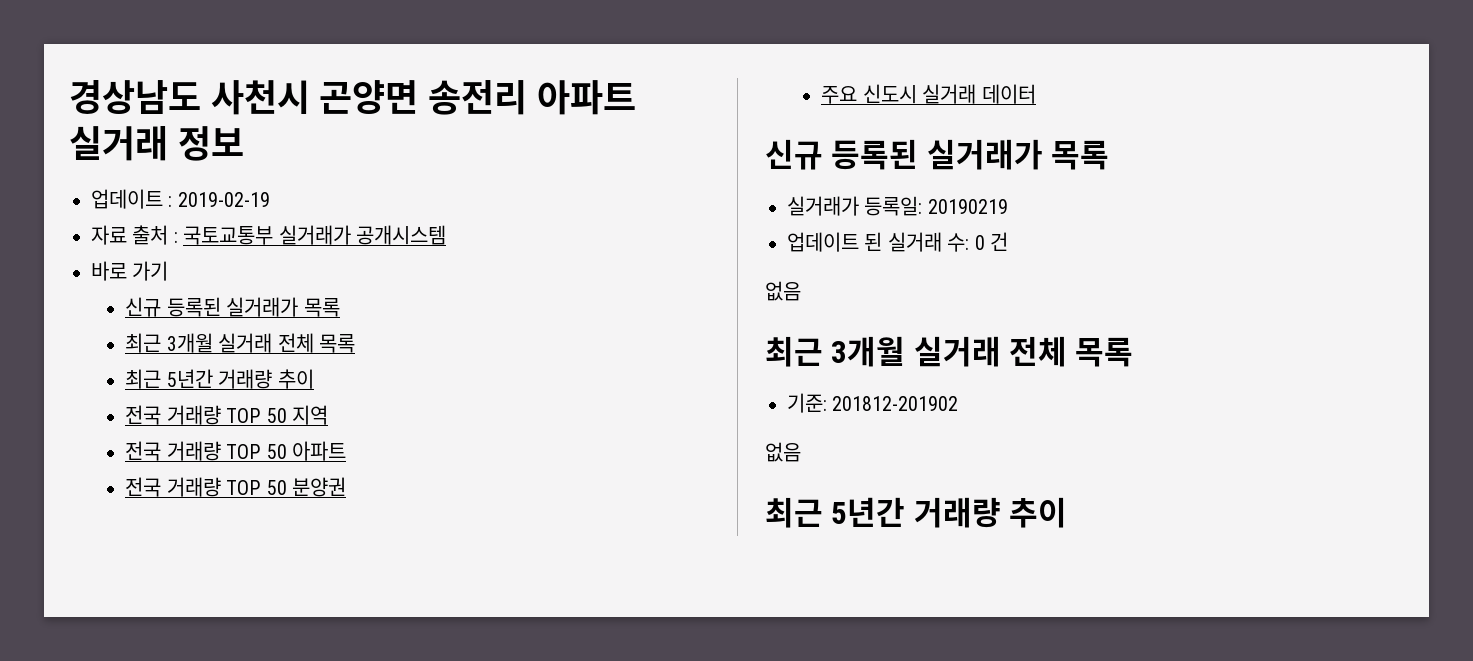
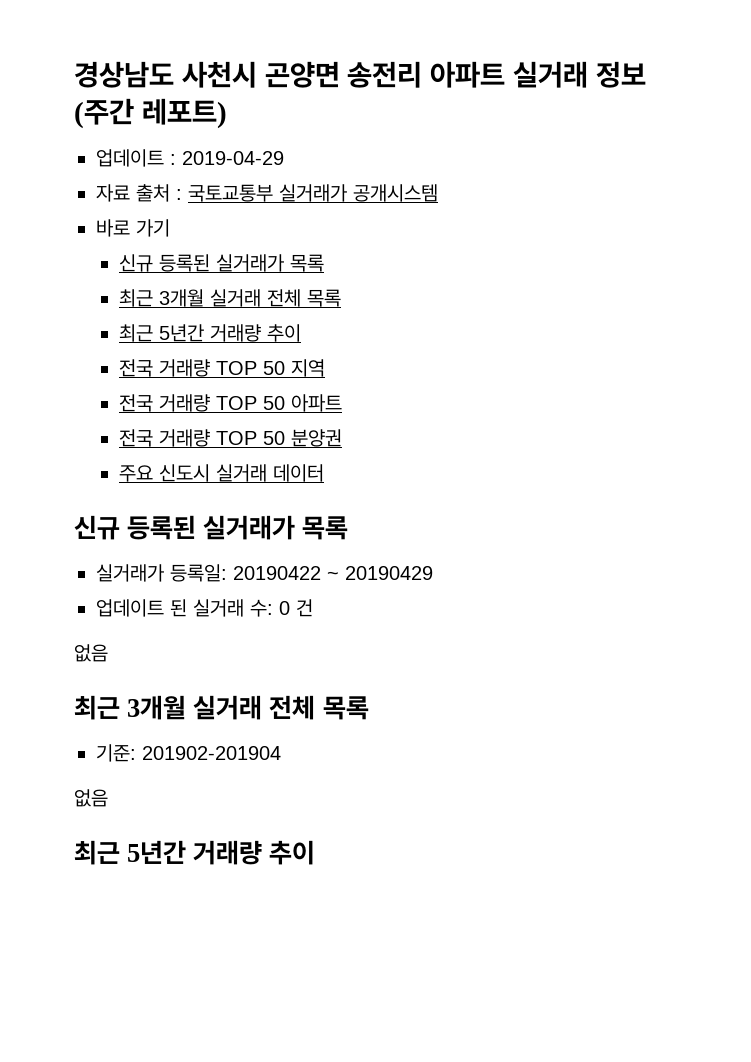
- 경상남도 사천시 곤양면 송전리 아파트 실거래 정보
+ 경상남도 사천시 곤양면 송전리 아파트 실거래 정보 (주간 레포트)
- 업데이트 : 2019-02-19
+ 업데이트 : 2019-04-29
- 실거래가 등록일: 20190219
+ 실거래가 등록일: 20190422 ~ 20190429
- 기준: 201812-201902
+ 기준: 201902-201904

